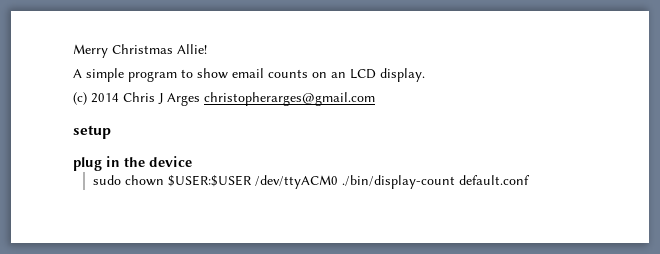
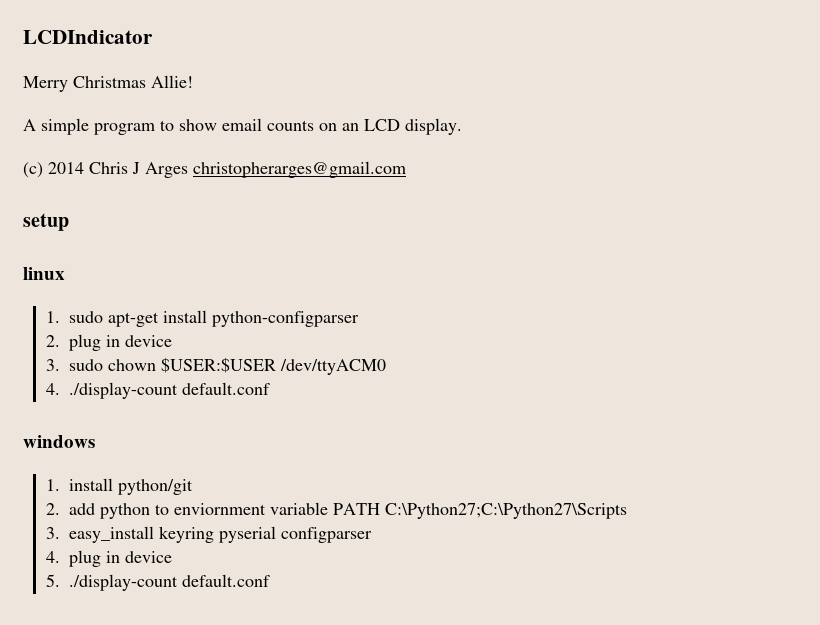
+ LCDIndicator
- plug in the device
- sudo chown $USER:$USER /dev/ttyACM0 ./bin/display-count default.conf
+ linux
+ 1. sudo apt-get install python-configparser
+ 2. plug in device
+ 3. sudo chown $USER:$USER /dev/ttyACM0
+ 4. ./display-count default.conf
+ windows
+ 1. install python/git
+ 2. add python to enviornment variable PATH C:\Python27;C:\Python27\Scripts
+ 3. easy_install keyring pyserial configparser
+ 4. plug in device
+ 5. ./display-count default.conf

